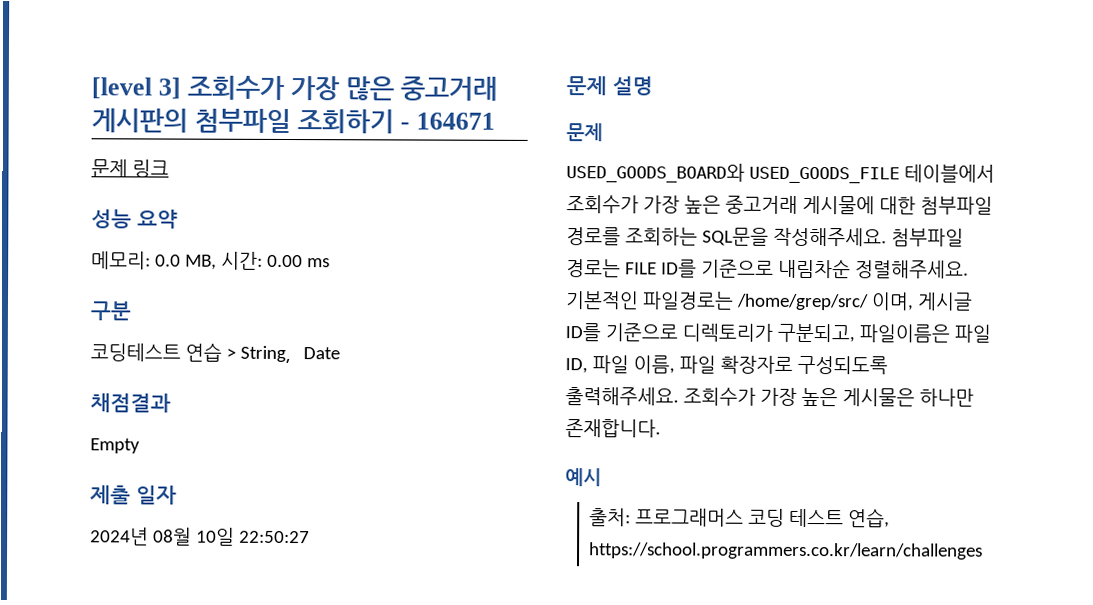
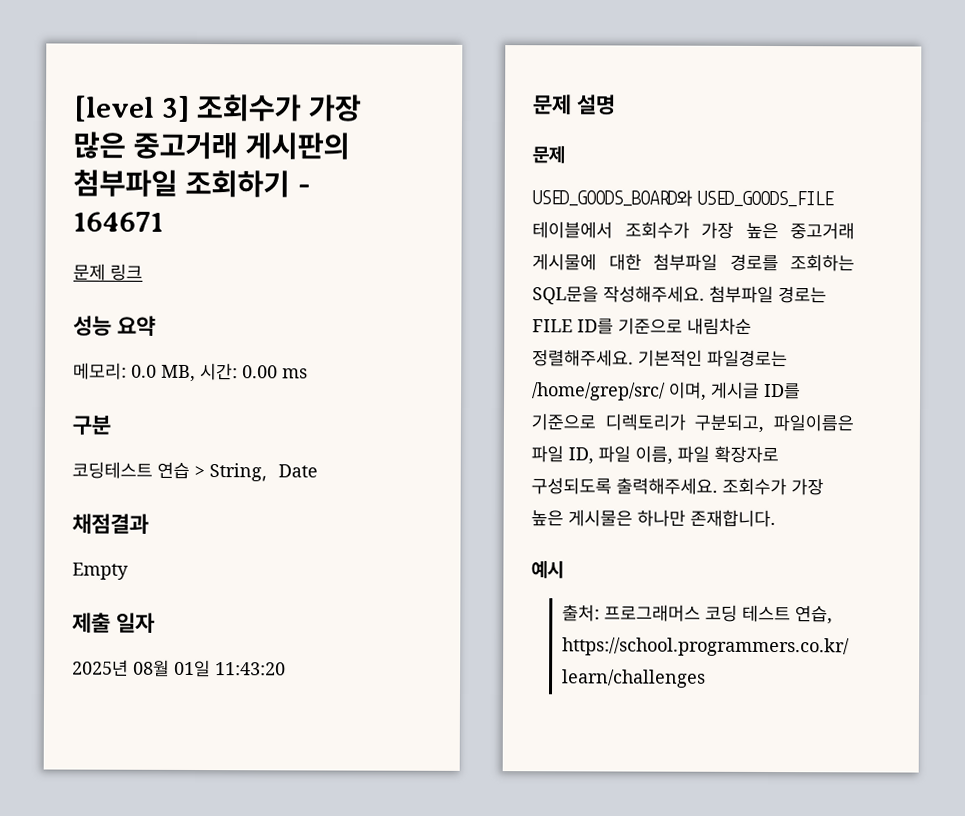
- 2024년 08월 10일 22:50:27
+ 2025년 08월 01일 11:43:20

